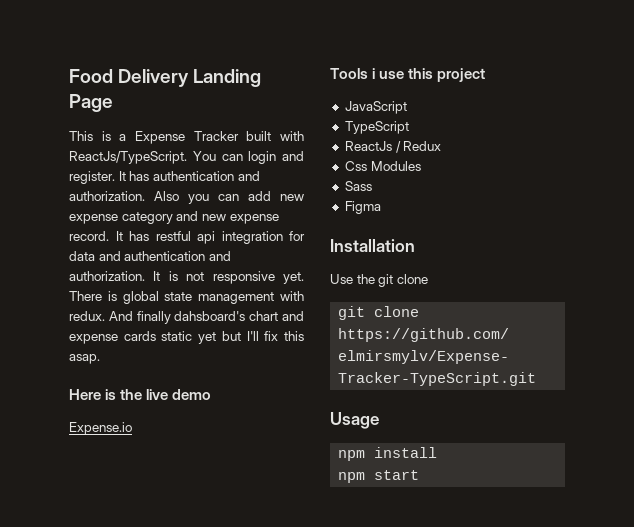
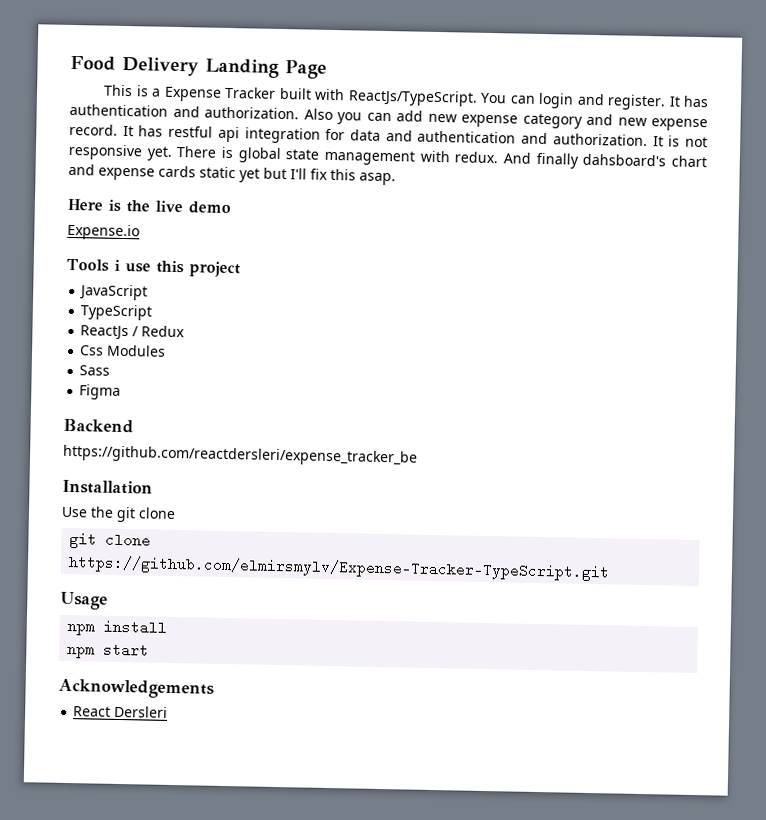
+ Backend
+ https://github.com/reactdersleri/expense_tracker_be
+ Acknowledgements
+ React Dersleri

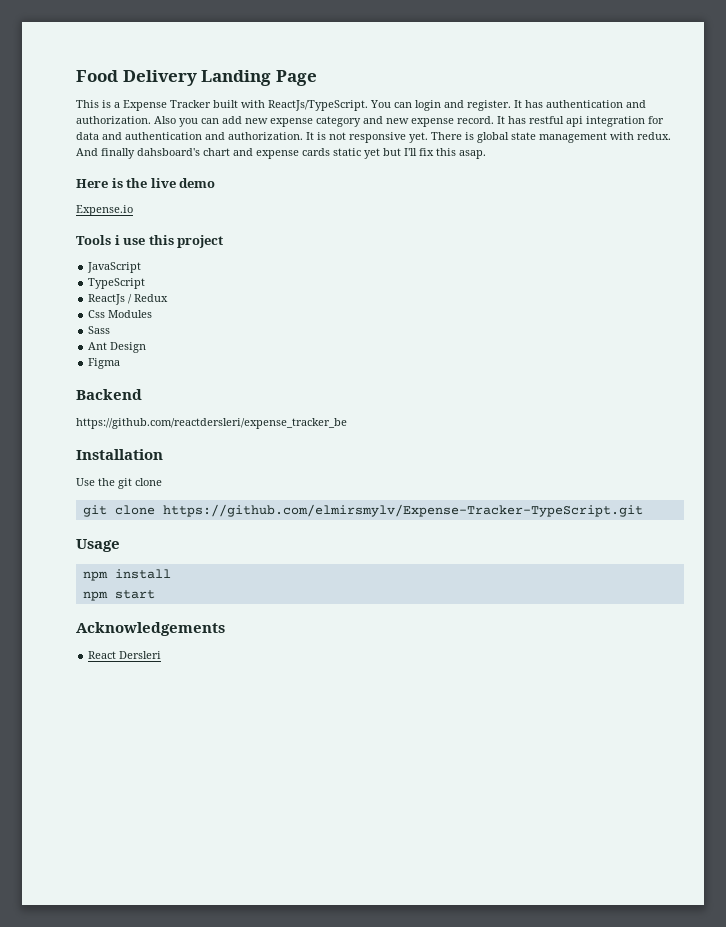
+ Ant Design

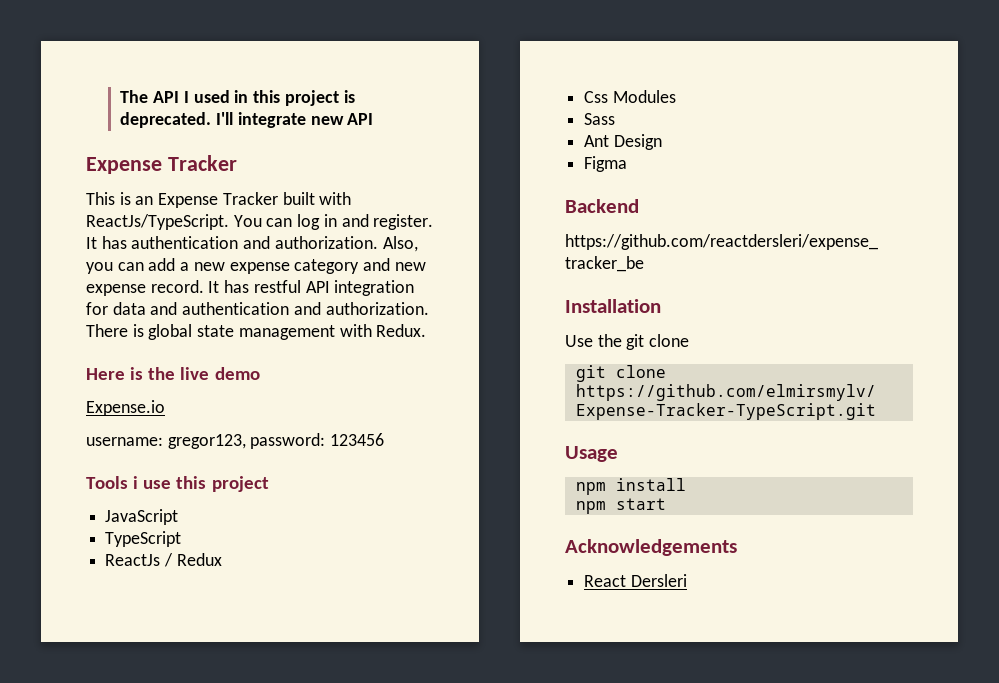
- Food Delivery Landing Page
+ The API I used in this project is deprecated. I'll integrate new API
+ Expense Tracker
- This is a Expense Tracker built with ReactJs/TypeScript.
+ This is an Expense Tracker built with ReactJs/TypeScript.
- You can login and register.
+ You can log in and register.
- Also you can add new expense category and new expense record.
+ Also, you can add a new expense category and new expense record.
- It has restful api integration for data and authentication and authorization.
+ It has restful API integration for data and authentication and authorization.
- It is not responsive yet.
- There is global state management with redux. And finally dahsboard's chart and expense cards static yet but I'll fix this asap.
+ There is global state management with Redux.
+ username: gregor123, password: 123456

